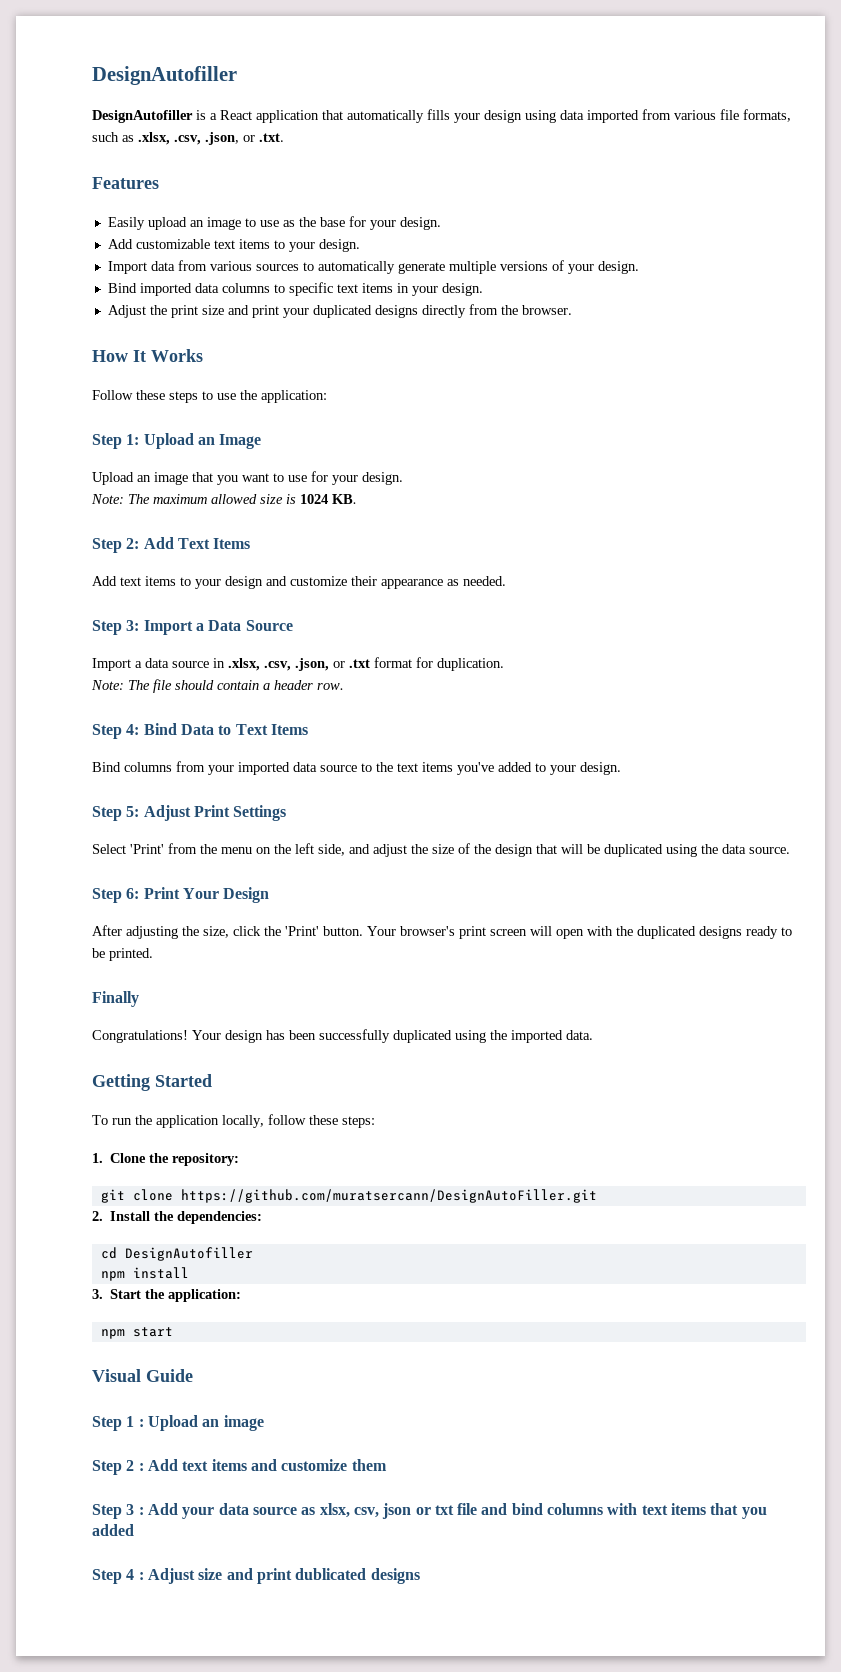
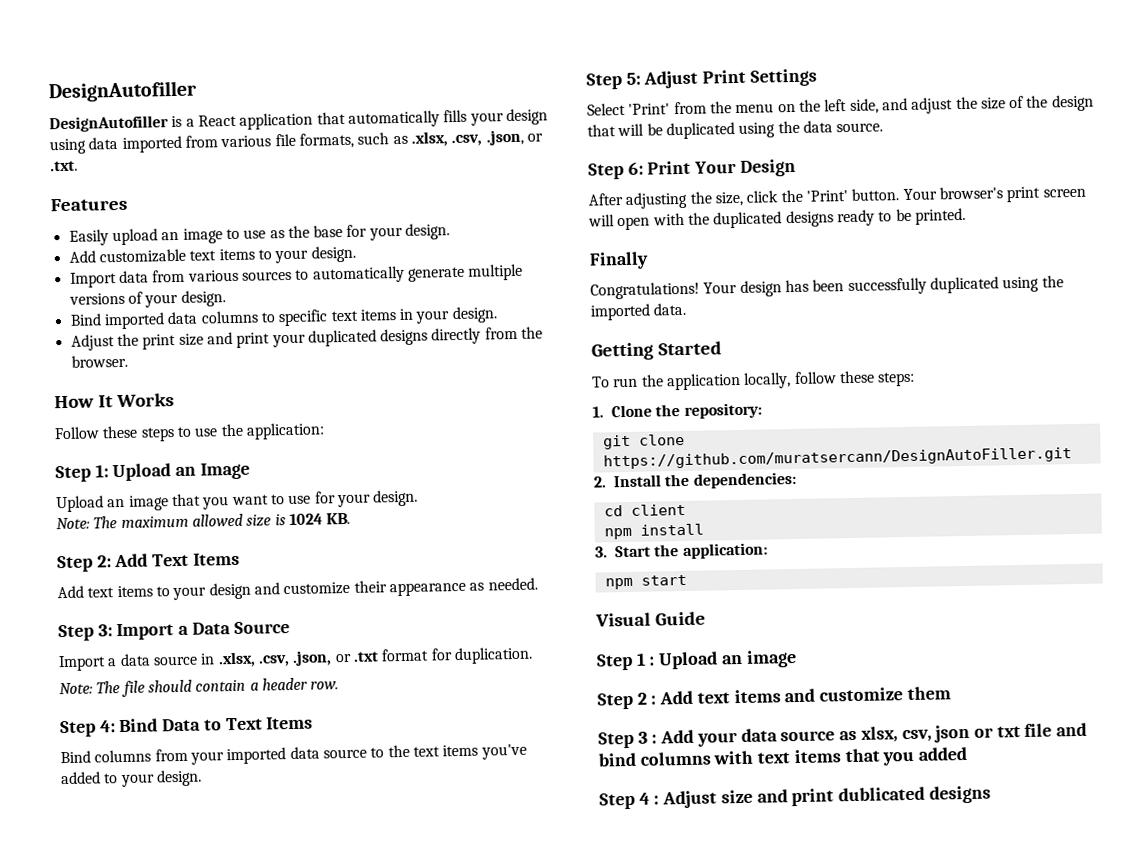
- cd DesignAutofiller
+ cd client

